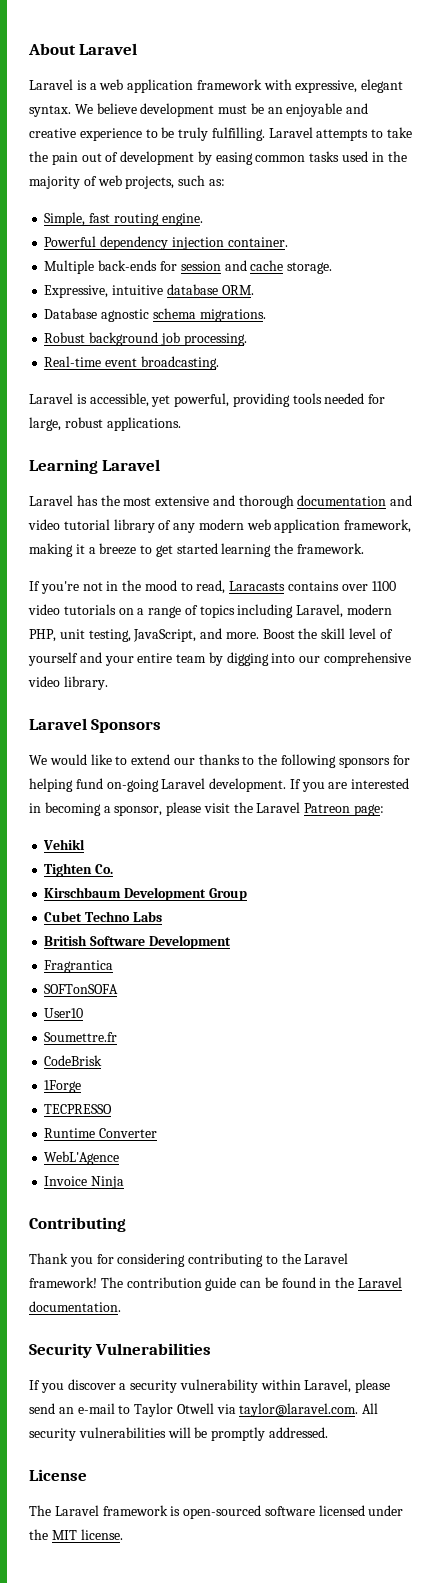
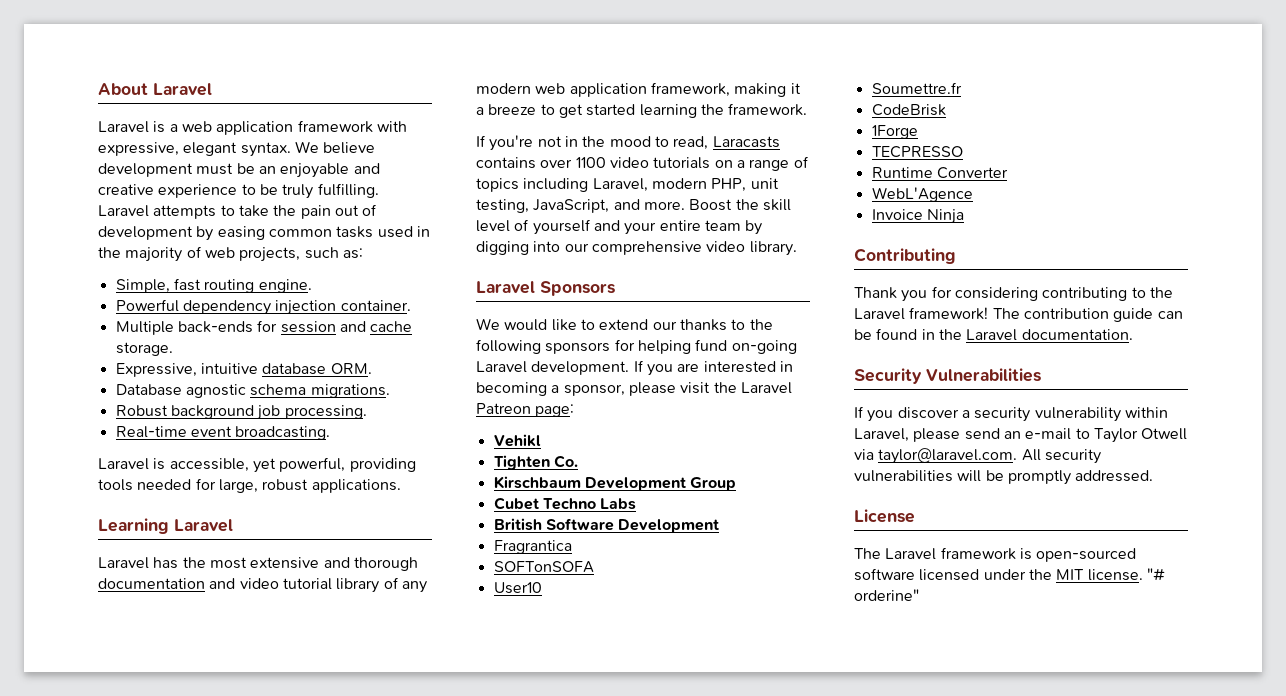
+ "# orderine"

